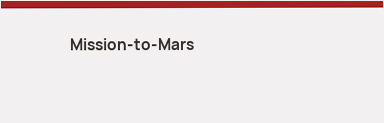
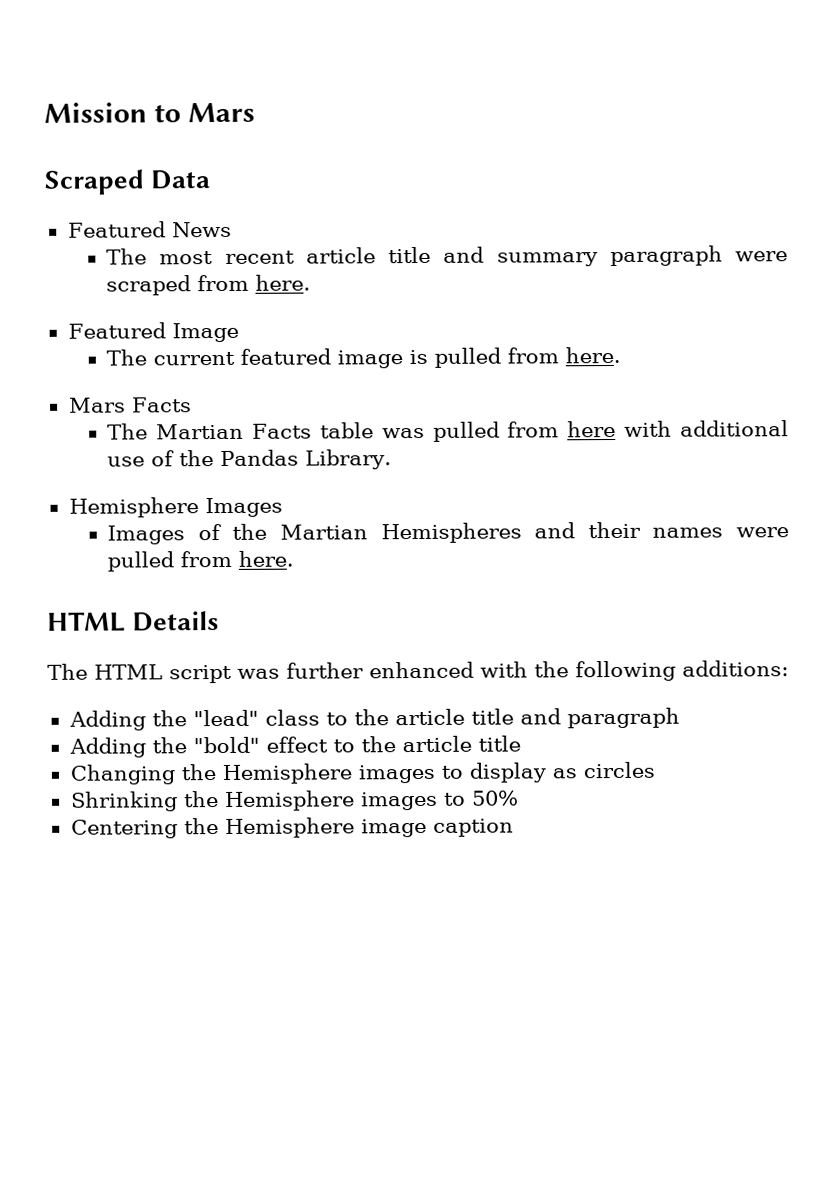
- Mission-to-Mars
+ Mission to Mars
+ Scraped Data
+ Featured News
+ The most recent article title and summary paragraph were scraped from here.
+ Featured Image
+ The current featured image is pulled from here.
+ Mars Facts
+ The Martian Facts table was pulled from here with additional use of the Pandas Library.
+ Hemisphere Images
+ Images of the Martian Hemispheres and their names were pulled from here.
+ HTML Details
+ The HTML script was further enhanced with the following additions:
+ Adding the "lead" class to the article title and paragraph
+ Adding the "bold" effect to the article title
+ Changing the Hemisphere images to display as circles
+ Shrinking the Hemisphere images to 50%
+ Centering the Hemisphere image caption

